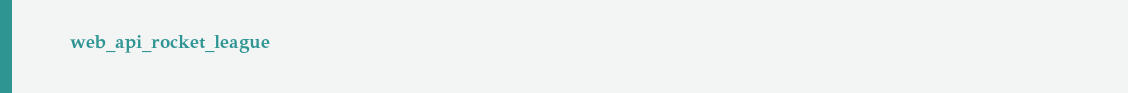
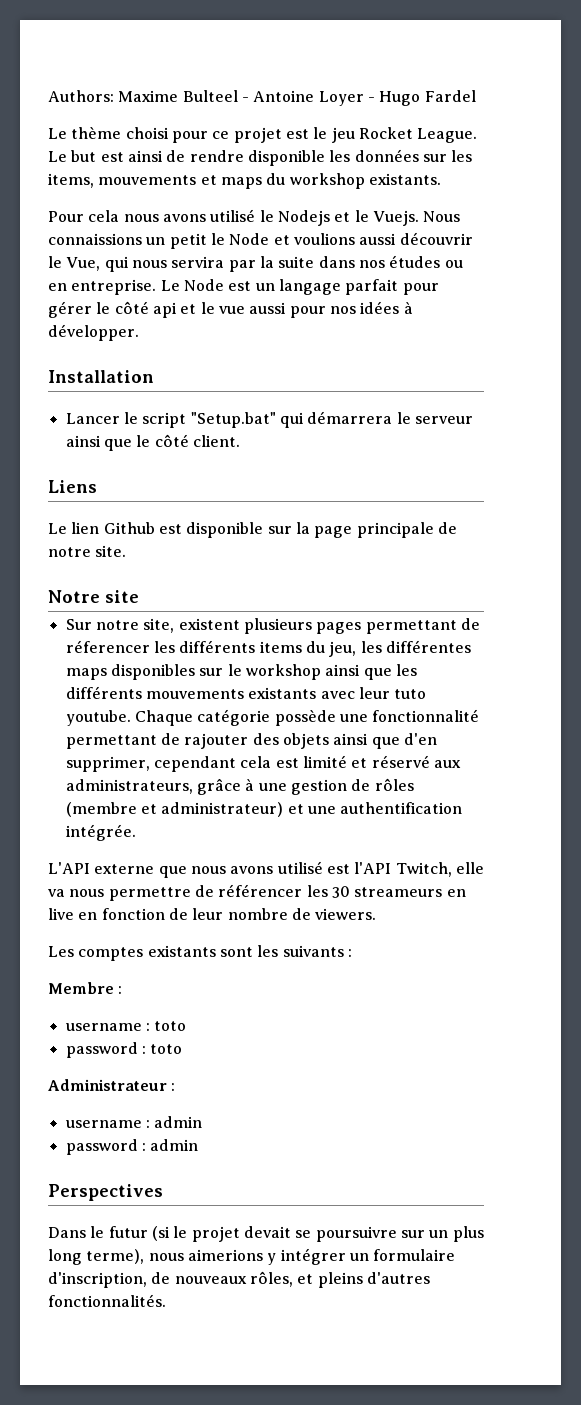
- web_api_rocket_league
+ Authors: Maxime Bulteel - Antoine Loyer - Hugo Fardel
+ Le thème choisi pour ce projet est le jeu Rocket League. Le but est ainsi de rendre disponible les données sur les items, mouvements et maps du workshop existants.
+ Pour cela nous avons utilisé le Nodejs et le Vuejs. Nous connaissions un petit le Node et voulions aussi découvrir le Vue, qui nous servira par la suite dans nos études ou en entreprise. Le Node est un langage parfait pour gérer le côté api et le vue aussi pour nos idées à développer.
+ Installation
+ Lancer le script "Setup.bat" qui démarrera le serveur ainsi que le côté client.
+ Liens
+ Le lien Github est disponible sur la page principale de notre site.
+ Notre site
+ Sur notre site, existent plusieurs pages permettant de réferencer les différents items du jeu, les différentes maps disponibles sur le workshop ainsi que les différents mouvements existants avec leur tuto youtube. Chaque catégorie possède une fonctionnalité permettant de rajouter des objets ainsi que d'en supprimer, cependant cela est limité et réservé aux administrateurs, grâce à une gestion de rôles (membre et administrateur) et une authentification intégrée.
+ L'API externe que nous avons utilisé est l'API Twitch, elle va nous permettre de référencer les 30 streameurs en live en fonction de leur nombre de viewers.
+ Les comptes existants sont les suivants :
+ Membre :
+ username : toto
+ password : toto
+ Administrateur :
+ username : admin
+ password : admin
+ Perspectives
+ Dans le futur (si le projet devait se poursuivre sur un plus long terme), nous aimerions y intégrer un formulaire d'inscription, de nouveaux rôles, et pleins d'autres fonctionnalités.

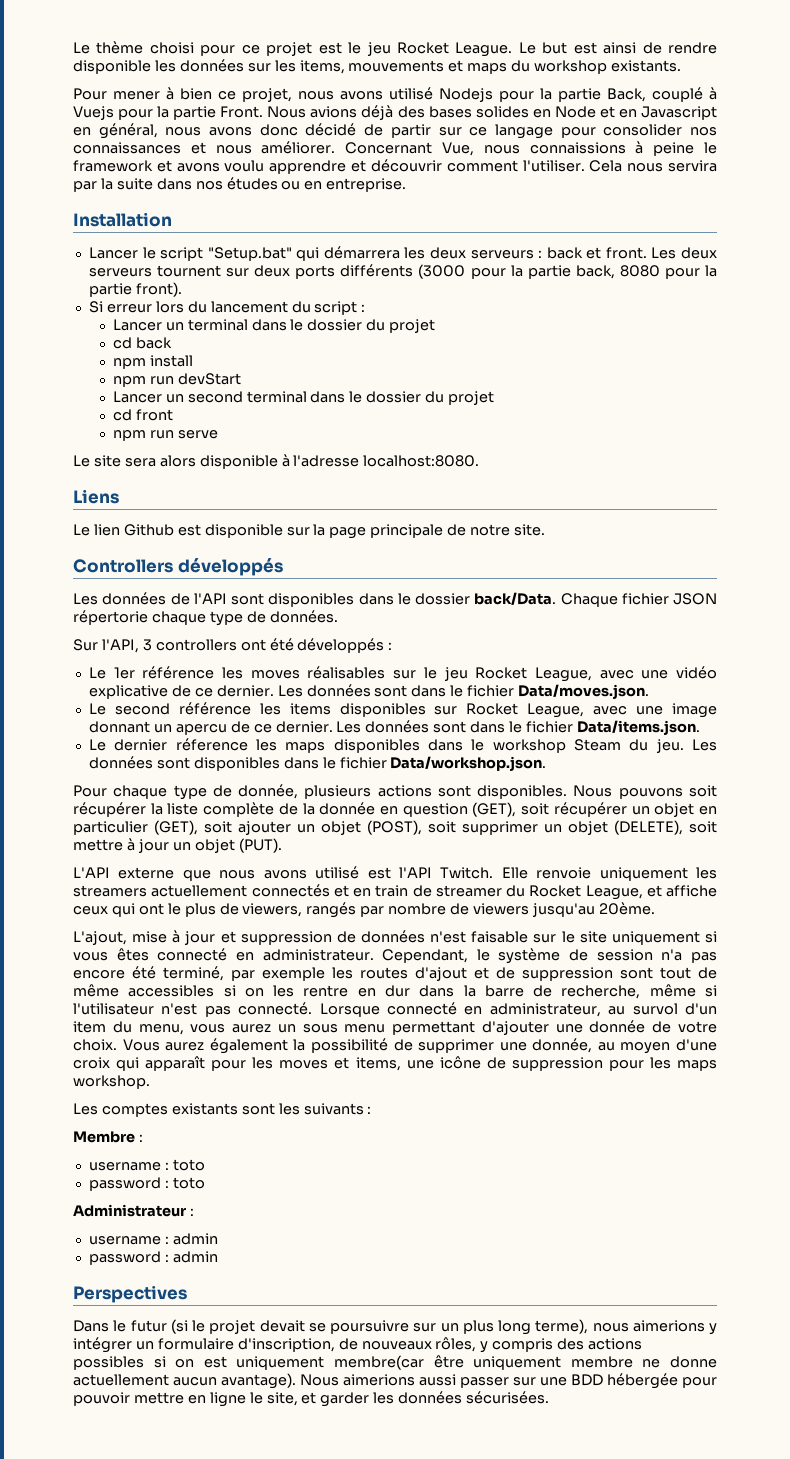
- Authors: Maxime Bulteel - Antoine Loyer - Hugo Fardel
- Pour cela nous avons utilisé le Nodejs et le Vuejs. Nous connaissions un petit le Node et voulions aussi découvrir le Vue, qui nous servira par la suite dans nos études ou en entreprise. Le Node est un langage parfait pour gérer le côté api et le vue aussi pour nos idées à développer.
+ Pour mener à bien ce projet, nous avons utilisé Nodejs pour la partie Back, couplé à Vuejs pour la partie Front. Nous avions déjà des bases solides en Node et en Javascript en général, nous avons donc décidé de partir sur ce langage pour consolider nos connaissances et nous améliorer. Concernant Vue, nous connaissions à peine le framework et avons voulu apprendre et découvrir comment l'utiliser. Cela nous servira par la suite dans nos études ou en entreprise.
- Lancer le script "Setup.bat" qui démarrera le serveur ainsi que le côté client.
+ Lancer le script "Setup.bat" qui démarrera les deux serveurs : back et front. Les deux serveurs tournent sur deux ports différents (3000 pour la partie back, 8080 pour la partie front).
+ Si erreur lors du lancement du script :
+ Lancer un terminal dans le dossier du projet
+ cd back
+ npm install
+ npm run devStart
+ Lancer un second terminal dans le dossier du projet
+ cd front
+ npm run serve
+ Le site sera alors disponible à l'adresse localhost:8080.
- Notre site
- Sur notre site, existent plusieurs pages permettant de réferencer les différents items du jeu, les différentes maps disponibles sur le workshop ainsi que les différents mouvements existants avec leur tuto youtube. Chaque catégorie possède une fonctionnalité permettant de rajouter des objets ainsi que d'en supprimer, cependant cela est limité et réservé aux administrateurs, grâce à une gestion de rôles (membre et administrateur) et une authentification intégrée.
+ Controllers développés
+ Les données de l'API sont disponibles dans le dossier back/Data. Chaque fichier JSON répertorie chaque type de données.
+ Sur l'API, 3 controllers ont été développés :
+ Le 1er référence les moves réalisables sur le jeu Rocket League, avec une vidéo explicative de ce dernier. Les données sont dans le fichier Data/moves.json.
+ Le second référence les items disponibles sur Rocket League, avec une image donnant un apercu de ce dernier. Les données sont dans le fichier Data/items.json.
+ Le dernier réference les maps disponibles dans le workshop Steam du jeu. Les données sont disponibles dans le fichier Data/workshop.json.
+ Pour chaque type de donnée, plusieurs actions sont disponibles. Nous pouvons soit récupérer la liste complète de la donnée en question (GET), soit récupérer un objet en particulier (GET), soit ajouter un objet (POST), soit supprimer un objet (DELETE), soit mettre à jour un objet (PUT).
- L'API externe que nous avons utilisé est l'API Twitch, elle va nous permettre de référencer les 30 streameurs en live en fonction de leur nombre de viewers.
+ L'API externe que nous avons utilisé est l'API Twitch. Elle renvoie uniquement les streamers actuellement connectés et en train de streamer du Rocket League, et affiche ceux qui ont le plus de viewers, rangés par nombre de viewers jusqu'au 20ème.
+ L'ajout, mise à jour et suppression de données n'est faisable sur le site uniquement si vous êtes connecté en administrateur. Cependant, le système de session n'a pas encore été terminé, par exemple les routes d'ajout et de suppression sont tout de même accessibles si on les rentre en dur dans la barre de recherche, même si l'utilisateur n'est pas connecté. Lorsque connecté en administrateur, au survol d'un item du menu, vous aurez un sous menu permettant d'ajouter une donnée de votre choix. Vous aurez également la possibilité de supprimer une donnée, au moyen d'une croix qui apparaît pour les moves et items, une icône de suppression pour les maps workshop.
- Dans le futur (si le projet devait se poursuivre sur un plus long terme), nous aimerions y intégrer un formulaire d'inscription, de nouveaux rôles, et pleins d'autres fonctionnalités.
+ Dans le futur (si le projet devait se poursuivre sur un plus long terme), nous aimerions y intégrer un formulaire d'inscription, de nouveaux rôles, y compris des actions possibles si on est uniquement membre(car être uniquement membre ne donne actuellement aucun avantage). Nous aimerions aussi passer sur une BDD hébergée pour pouvoir mettre en ligne le site, et garder les données sécurisées.

